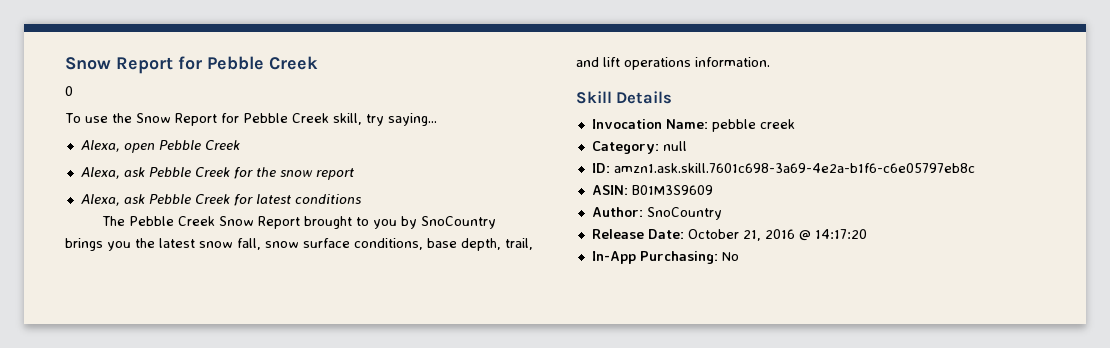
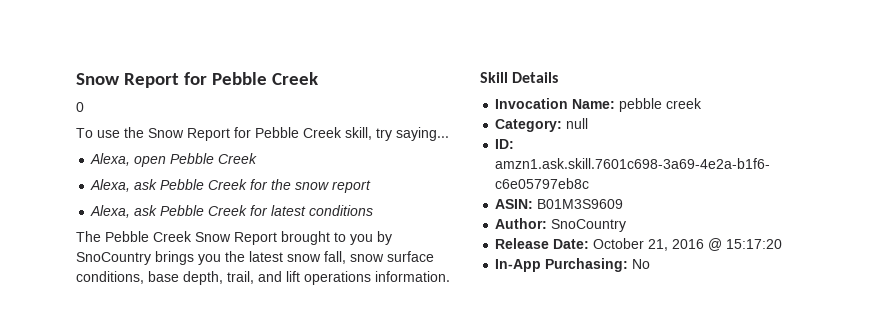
- Release Date: October 21, 2016 @ 14:17:20
+ Release Date: October 21, 2016 @ 15:17:20

